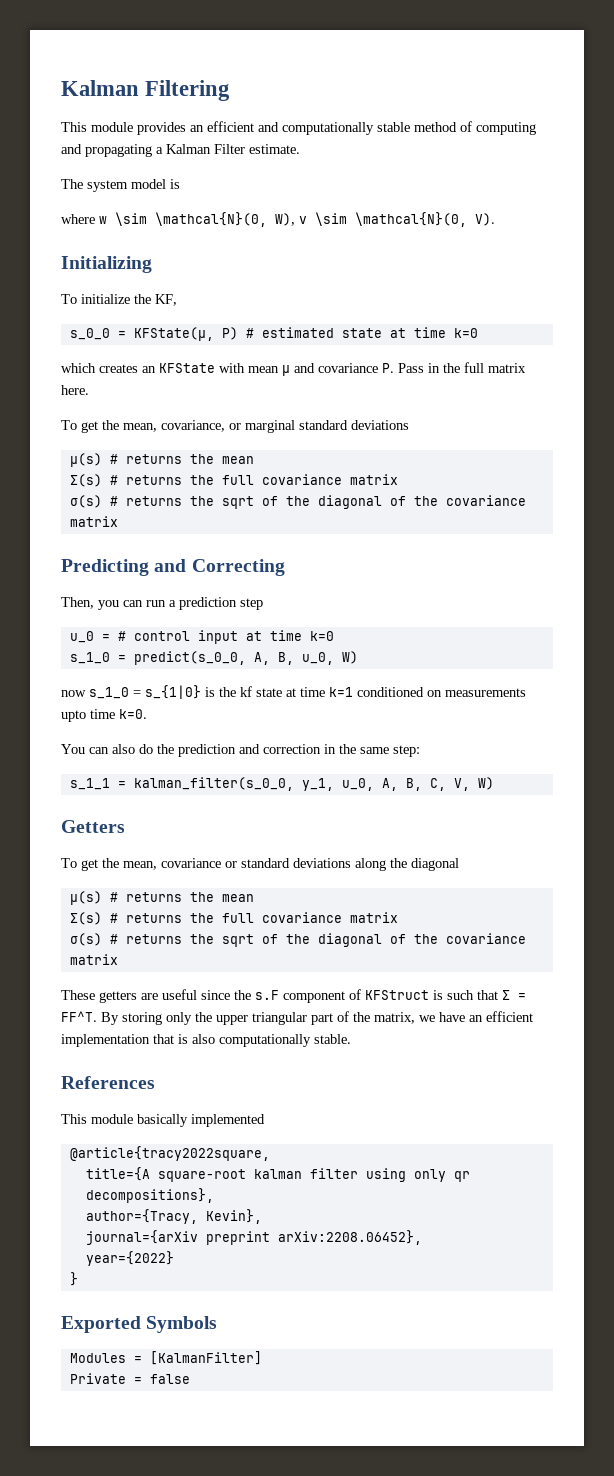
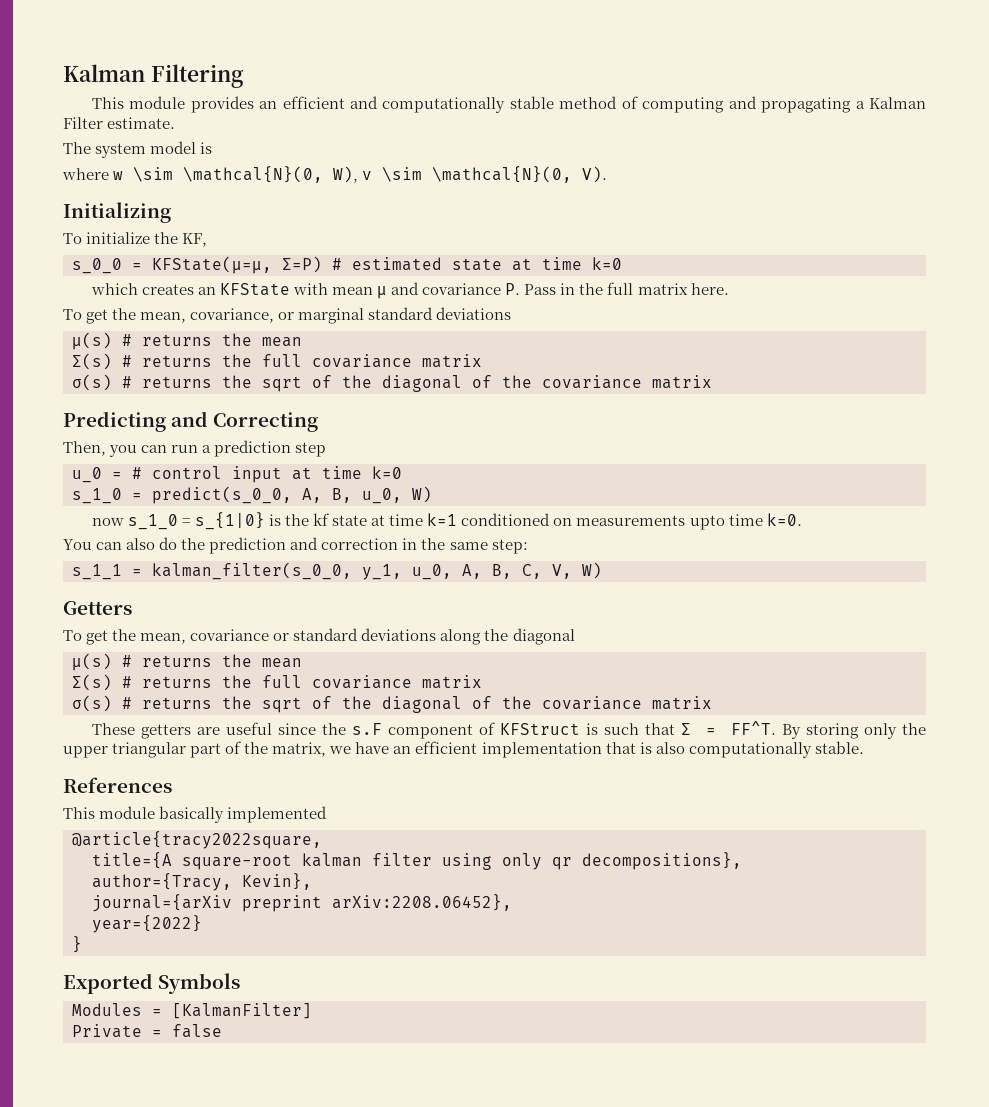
- s_0_0 = KFState(μ, P) # estimated state at time k=0
+ s_0_0 = KFState(μ=μ, Σ=P) # estimated state at time k=0

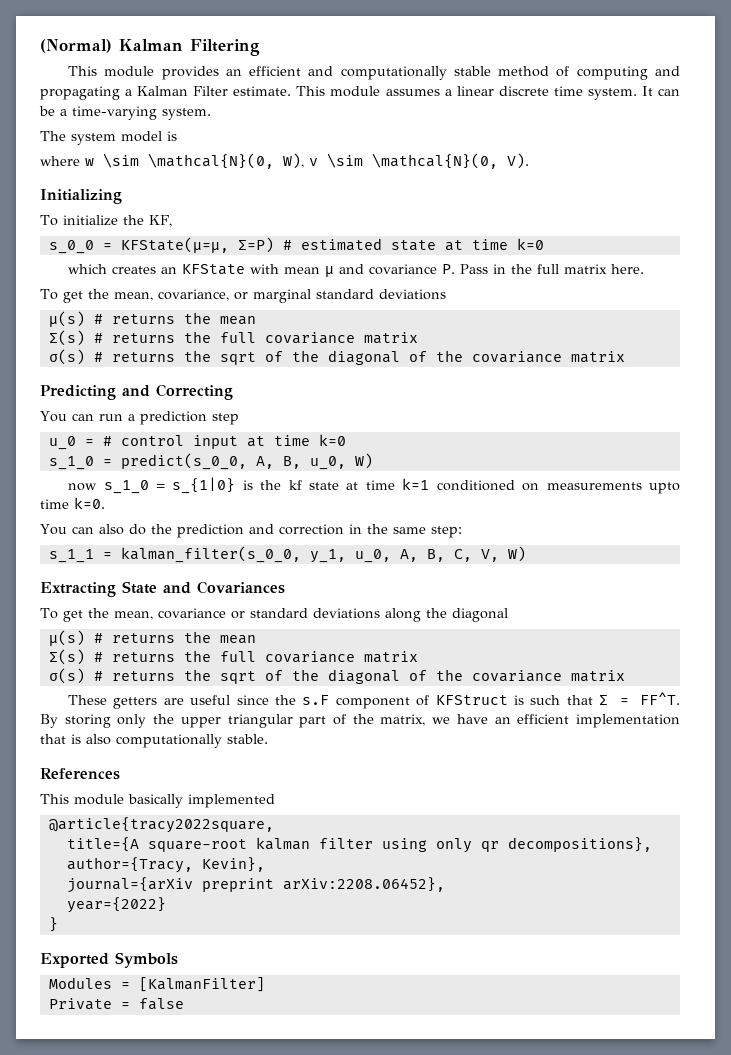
- Kalman Filtering
+ (Normal) Kalman Filtering
+ This module assumes a linear discrete time system. It can be a time-varying system.
- Then, you can run a prediction step
+ You can run a prediction step
- Getters
+ Extracting State and Covariances

